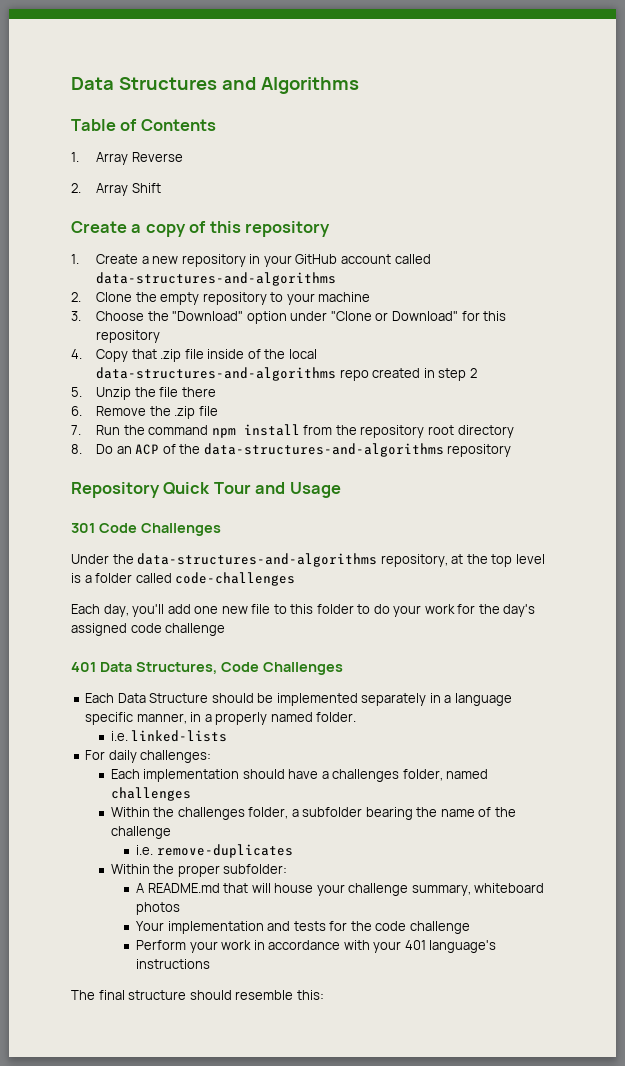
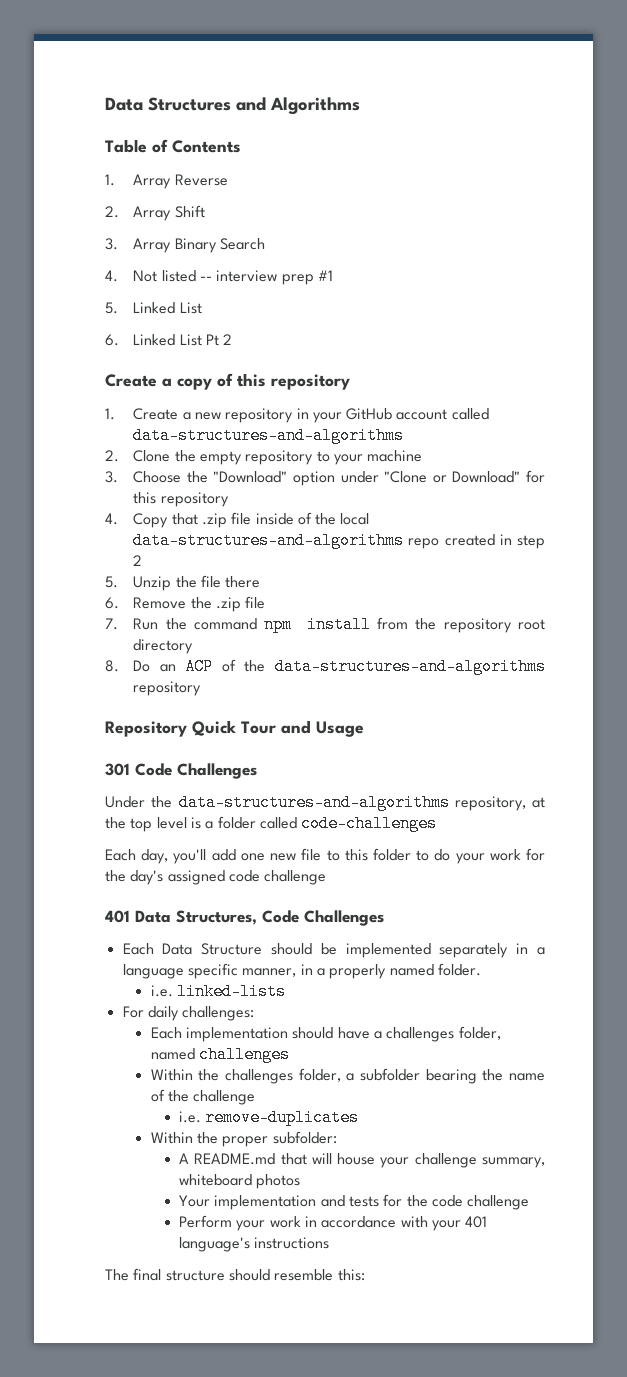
+ 3. Array Binary Search
+ 4. Not listed -- interview prep #1
+ 5. Linked List
+ 6. Linked List Pt 2

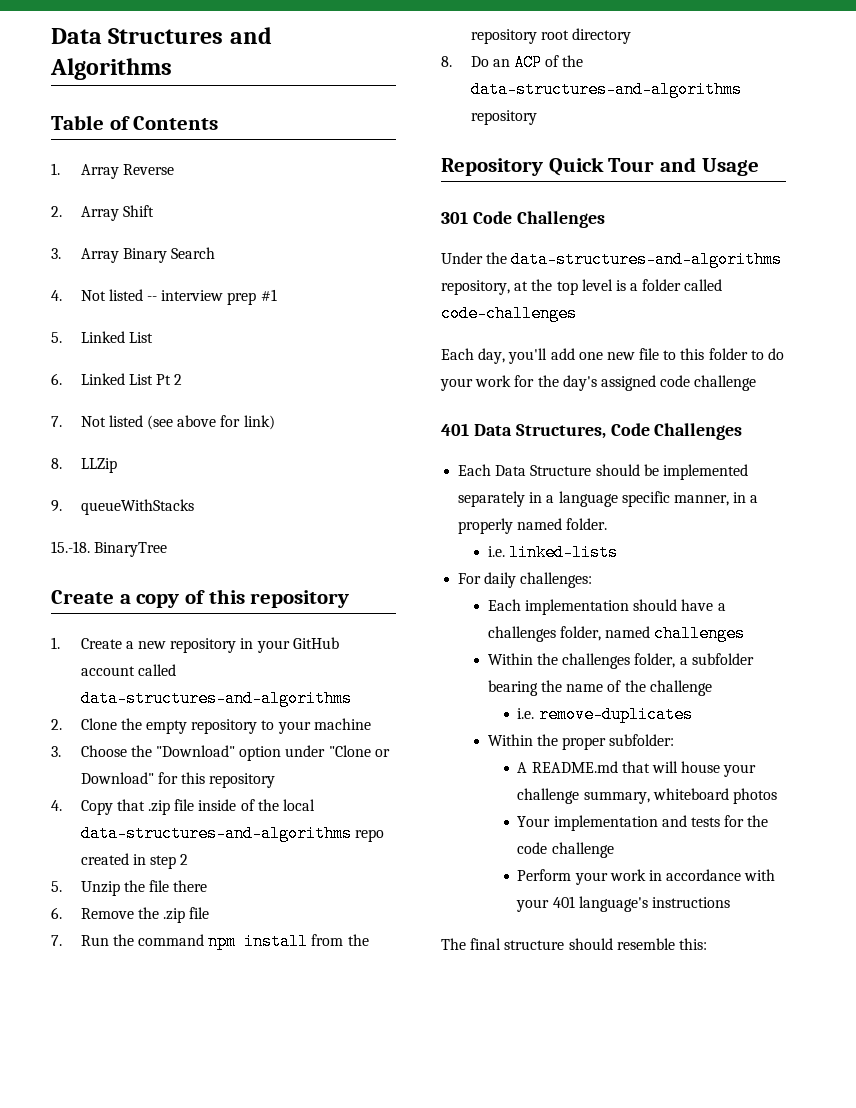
+ 7. Not listed (see above for link)
+ 8. LLZip
+ 9. queueWithStacks
+ 15.-18. BinaryTree

